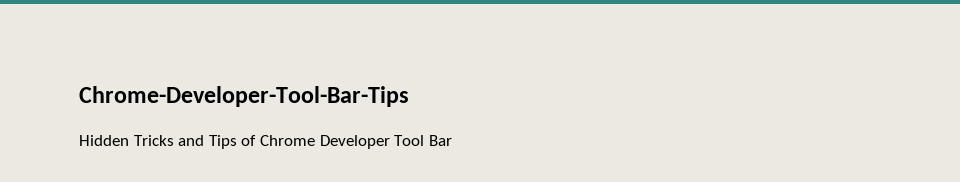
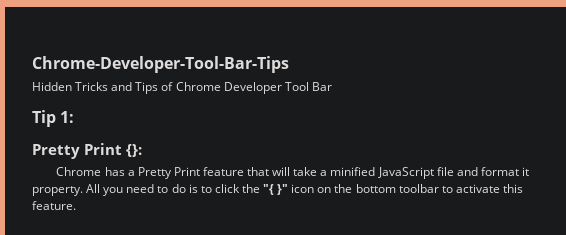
+ Tip 1:
+ Pretty Print {}:
+ Chrome has a Pretty Print feature that will take a minified JavaScript file and format it property. All you need to do is to click the "{ }" icon on the bottom toolbar to activate this feature.

